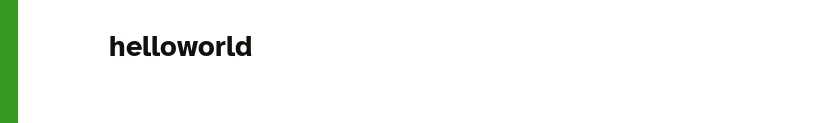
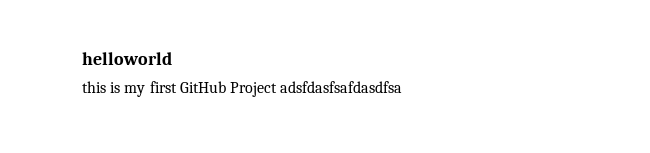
+ this is my first GitHub Project adsfdasfsafdasdfsa

